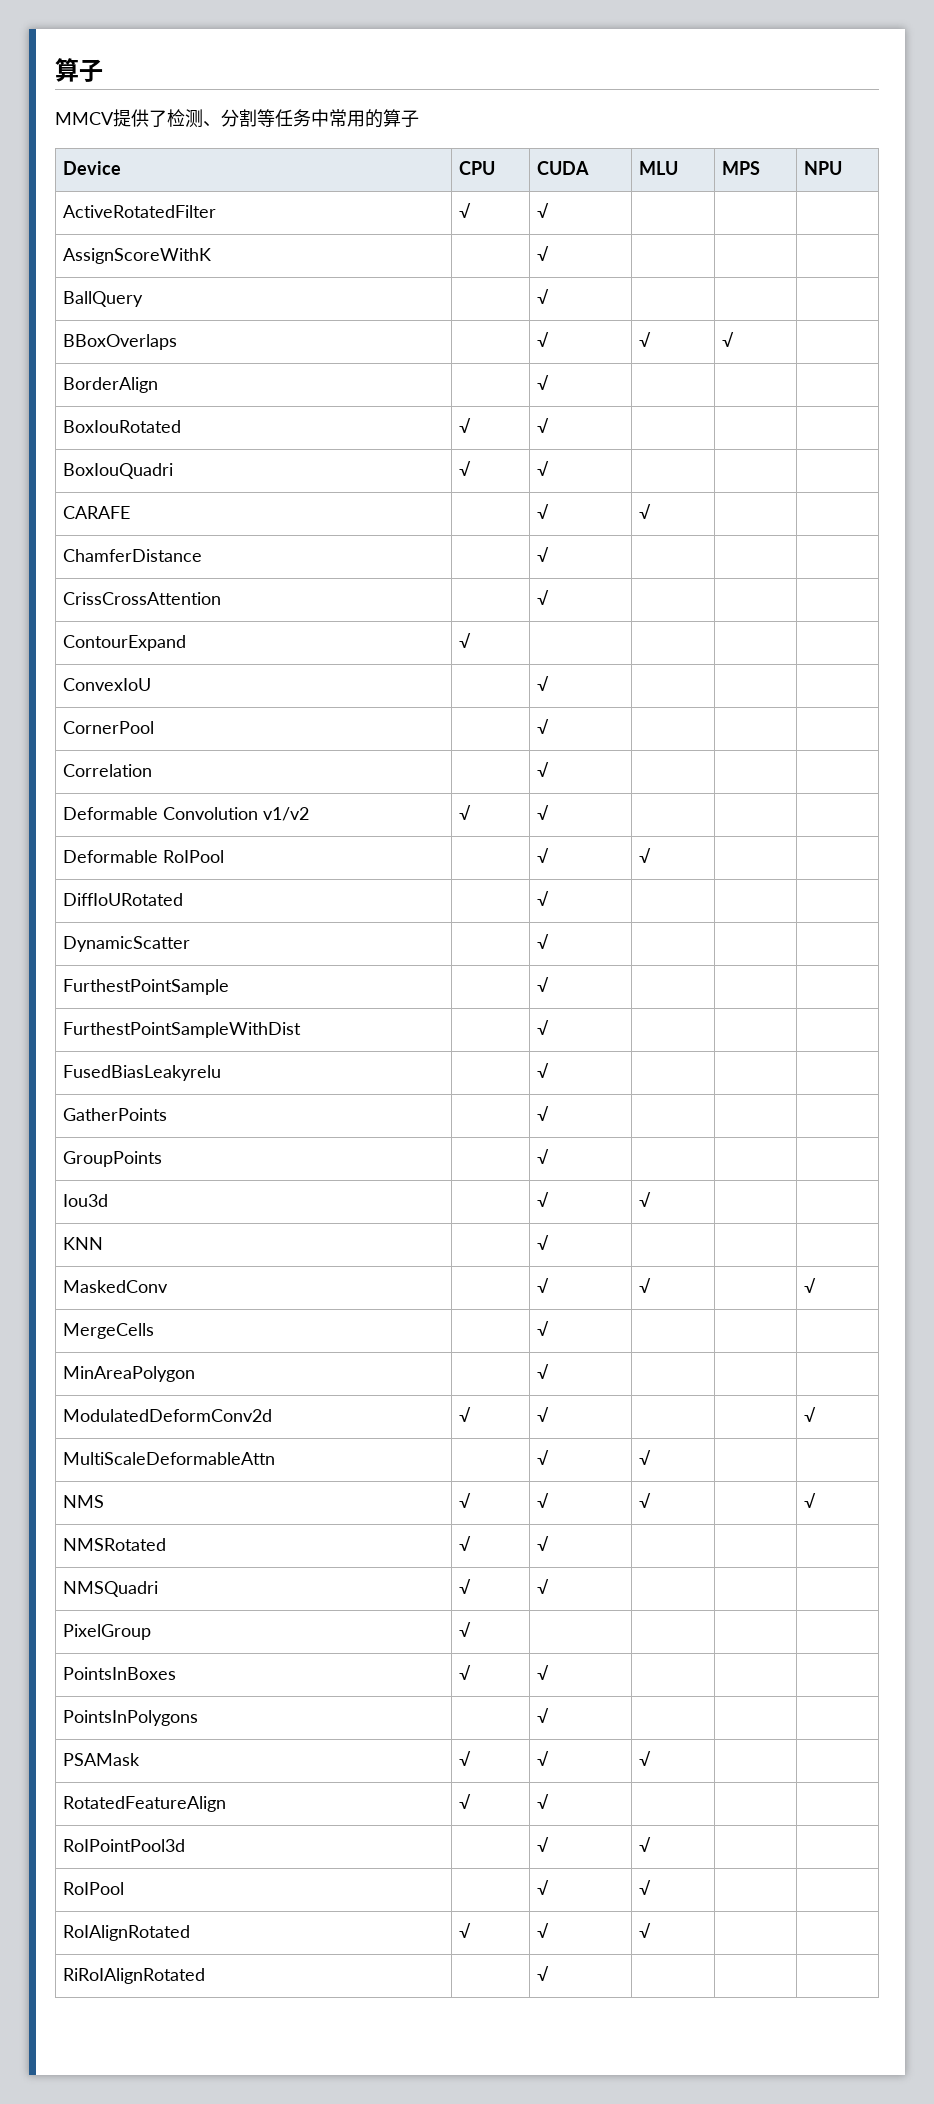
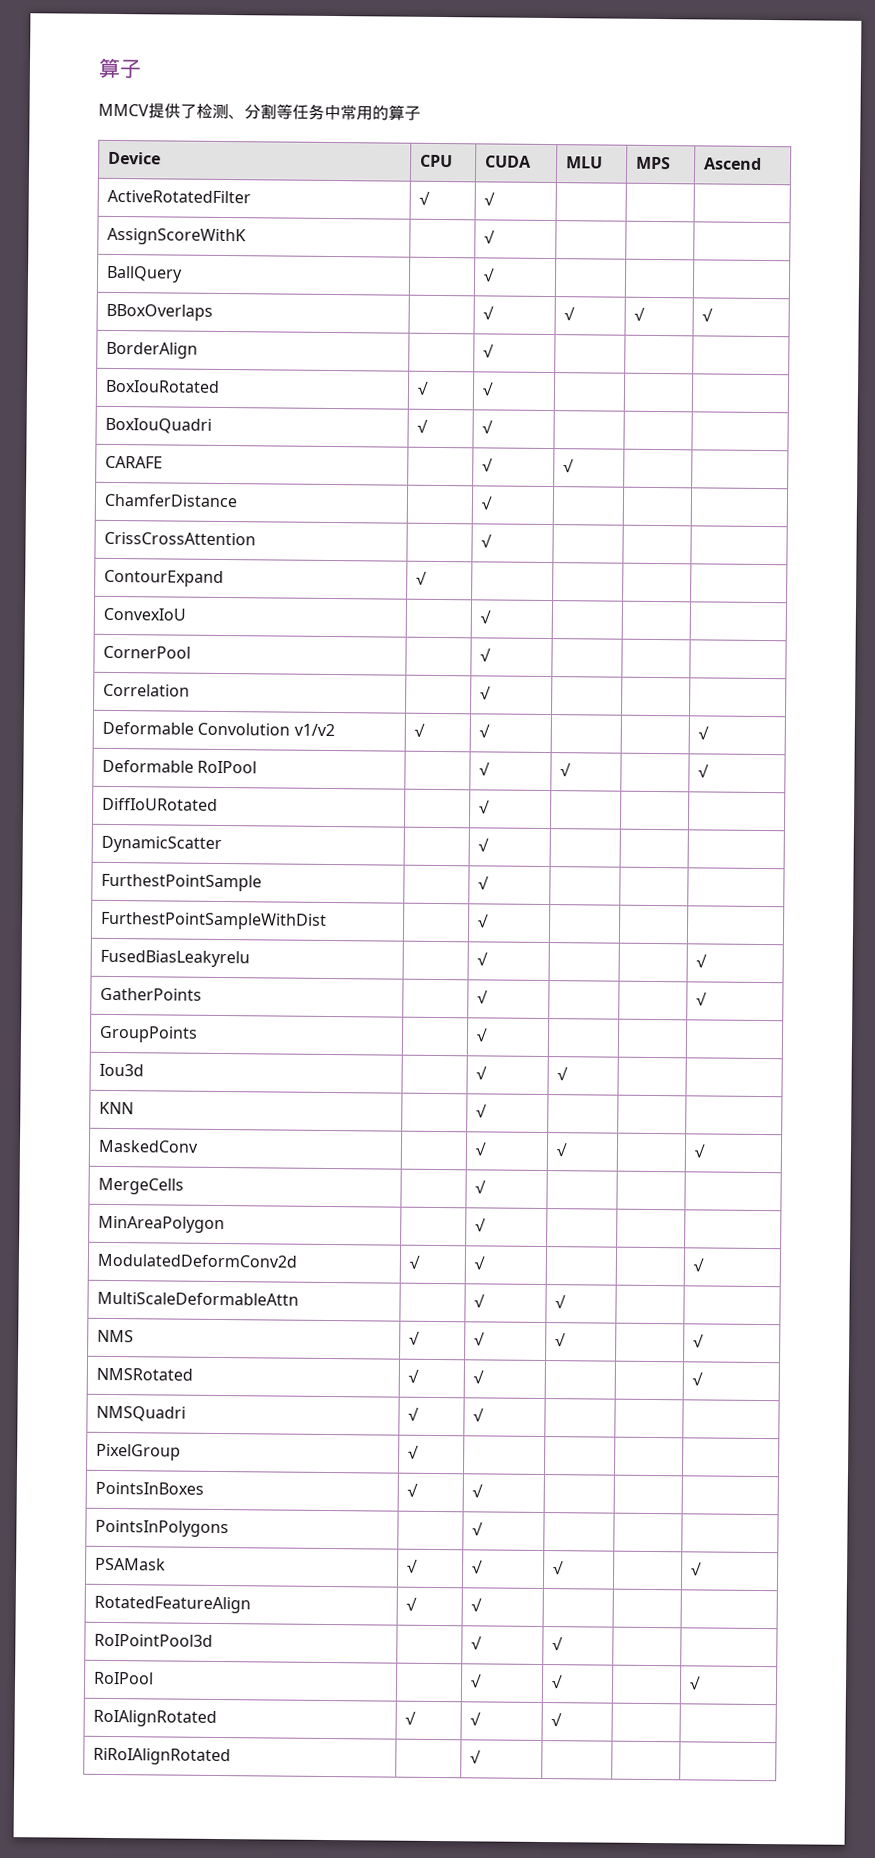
- Device | CPU | CUDA | MLU | MPS | NPU
+ Device | CPU | CUDA | MLU | MPS | Ascend
- BBoxOverlaps | | √ | √ | √ |
+ BBoxOverlaps | | √ | √ | √ | √
- Deformable Convolution v1/v2 | √ | √ | | |
+ Deformable Convolution v1/v2 | √ | √ | | | √
- Deformable RoIPool | | √ | √ | |
+ Deformable RoIPool | | √ | √ | | √
- FusedBiasLeakyrelu | | √ | | |
+ FusedBiasLeakyrelu | | √ | | | √
- GatherPoints | | √ | | |
+ GatherPoints | | √ | | | √
- NMSRotated | √ | √ | | |
+ NMSRotated | √ | √ | | | √
- PSAMask | √ | √ | √ | |
+ PSAMask | √ | √ | √ | | √
  RoIPointPool3d | | √ | √ | |
- RoIPool | | √ | √ | |
+ RoIPool | | √ | √ | | √

